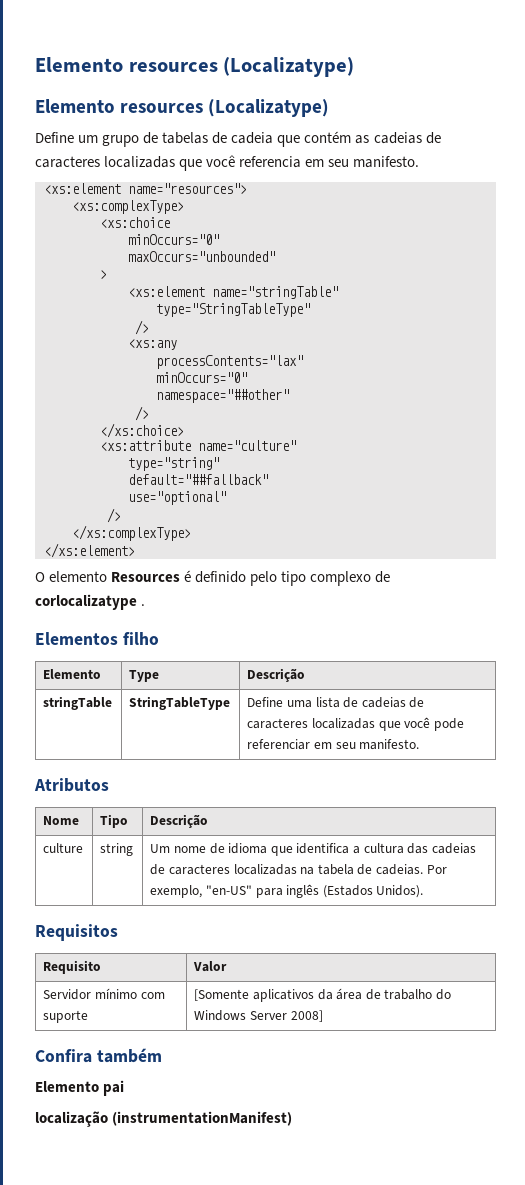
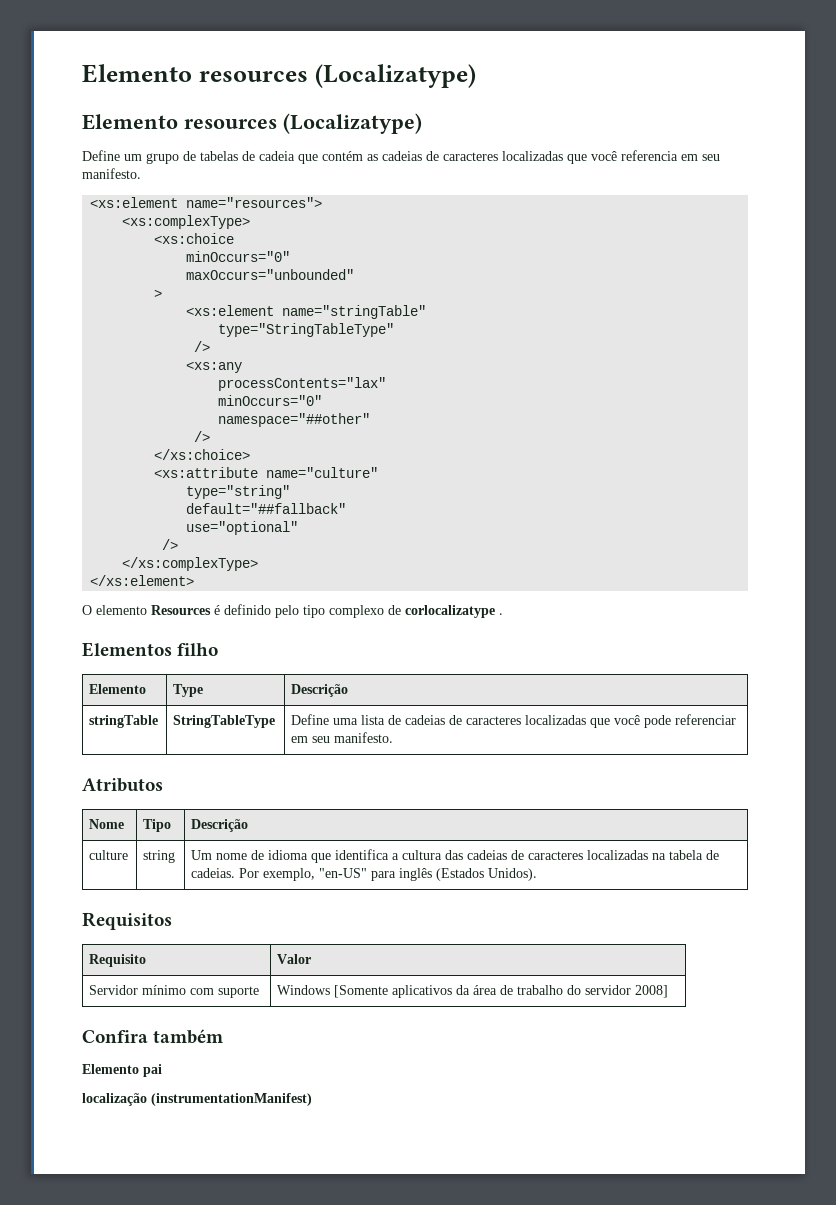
- Servidor mínimo com suporte | [Somente aplicativos da área de trabalho do Windows Server 2008]
+ Servidor mínimo com suporte | Windows [Somente aplicativos da área de trabalho do servidor 2008]

